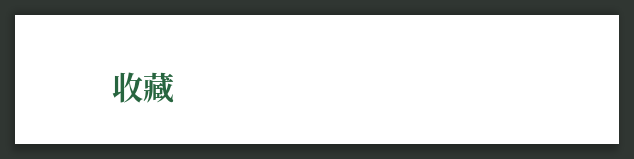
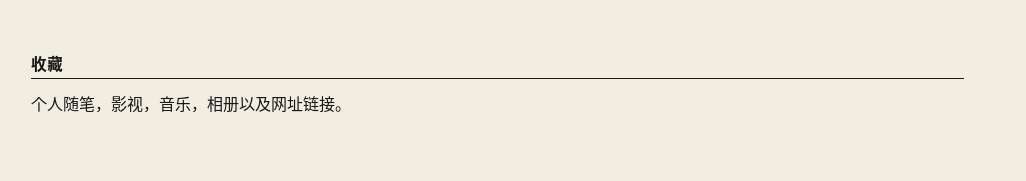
+ 个人随笔，影视，音乐，相册以及网址链接。

